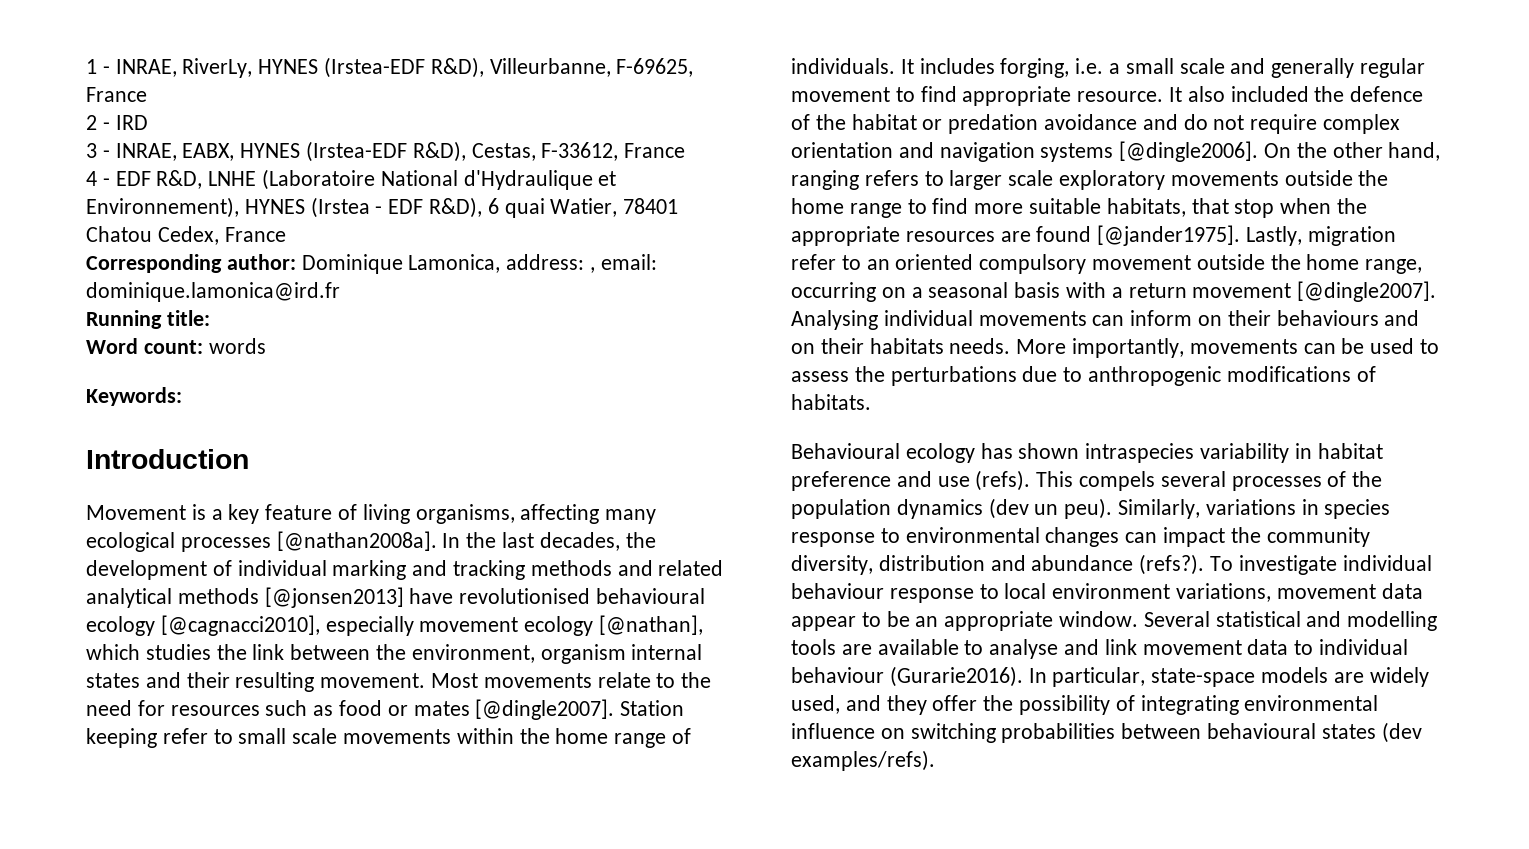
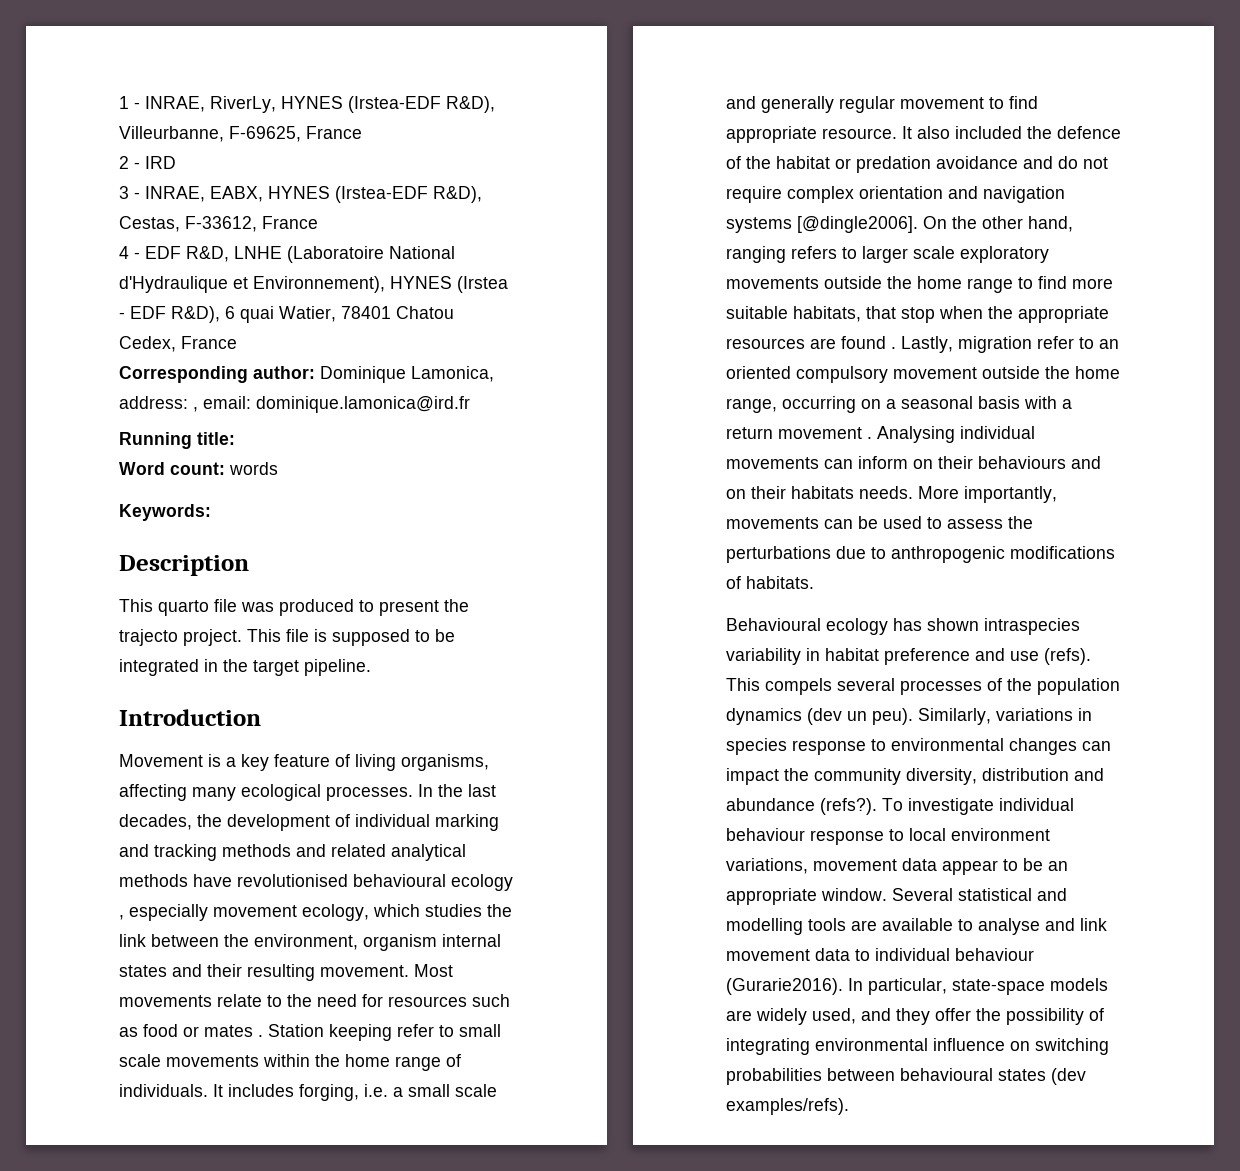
+ Description
+ This quarto file was produced to present the trajecto project. This file is supposed to be integrated in the target pipeline.
- Movement is a key feature of living organisms, affecting many ecological processes [@nathan2008a].
+ Movement is a key feature of living organisms, affecting many ecological processes.
- In the last decades, the development of individual marking and tracking methods and related analytical methods [@jonsen2013] have revolutionised behavioural ecology [@cagnacci2010], especially movement ecology [@nathan], which studies the link between the environment, organism internal states and their resulting movement.
+ In the last decades, the development of individual marking and tracking methods and related analytical methods have revolutionised behavioural ecology , especially movement ecology, which studies the link between the environment, organism internal states and their resulting movement.
- Most movements relate to the need for resources such as food or mates [@dingle2007].
+ Most movements relate to the need for resources such as food or mates .
- On the other hand, ranging refers to larger scale exploratory movements outside the home range to find more suitable habitats, that stop when the appropriate resources are found [@jander1975].
+ On the other hand, ranging refers to larger scale exploratory movements outside the home range to find more suitable habitats, that stop when the appropriate resources are found .
- Lastly, migration refer to an oriented compulsory movement outside the home range, occurring on a seasonal basis with a return movement [@dingle2007].
+ Lastly, migration refer to an oriented compulsory movement outside the home range, occurring on a seasonal basis with a return movement .

